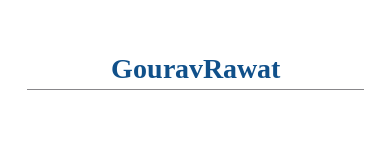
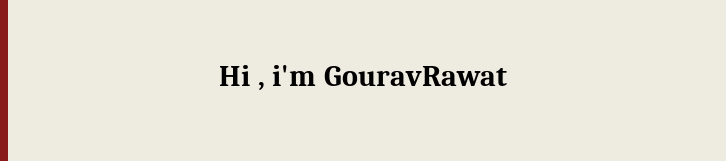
- GouravRawat
+ Hi , i'm GouravRawat

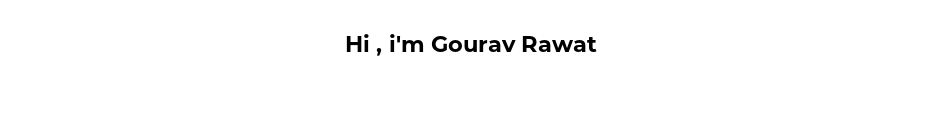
- Hi , i'm GouravRawat
+ Hi , i'm Gourav Rawat

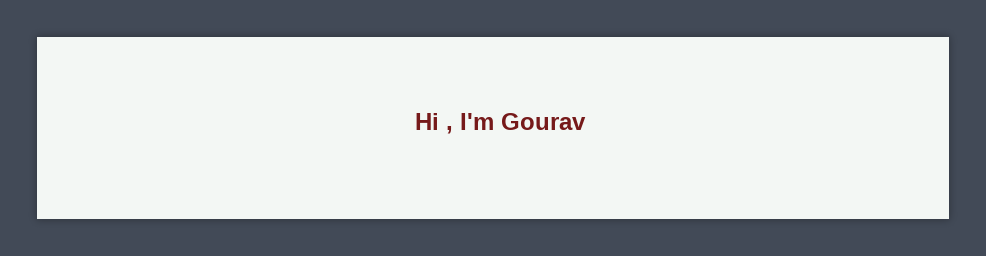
- Hi , i'm Gourav Rawat
+ Hi , I'm Gourav

